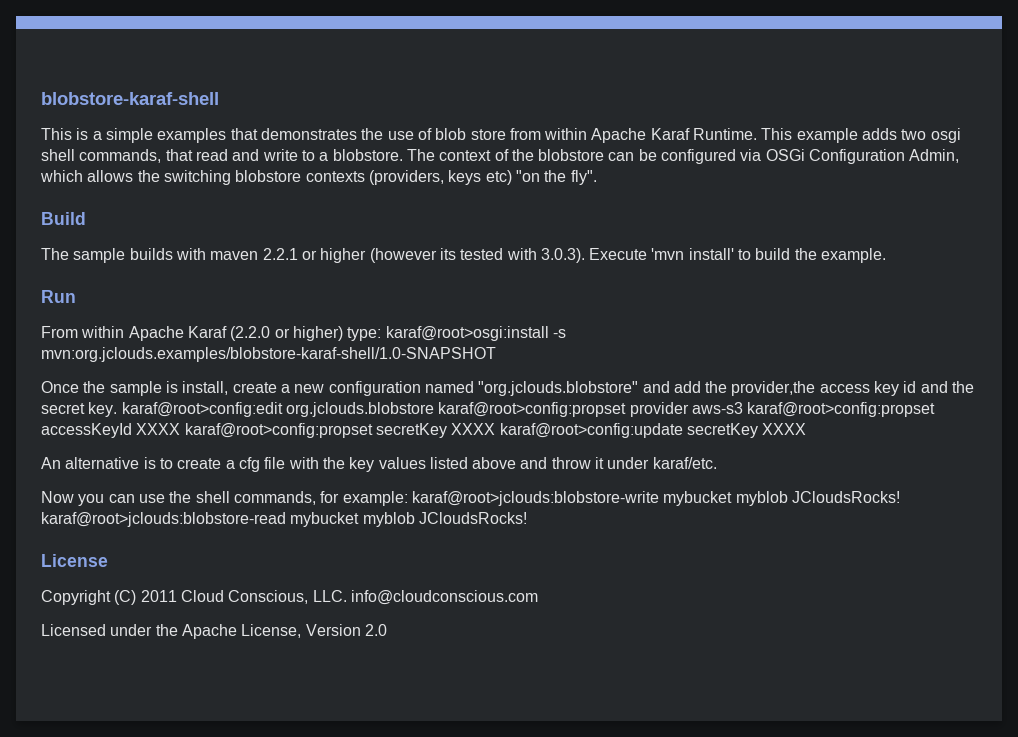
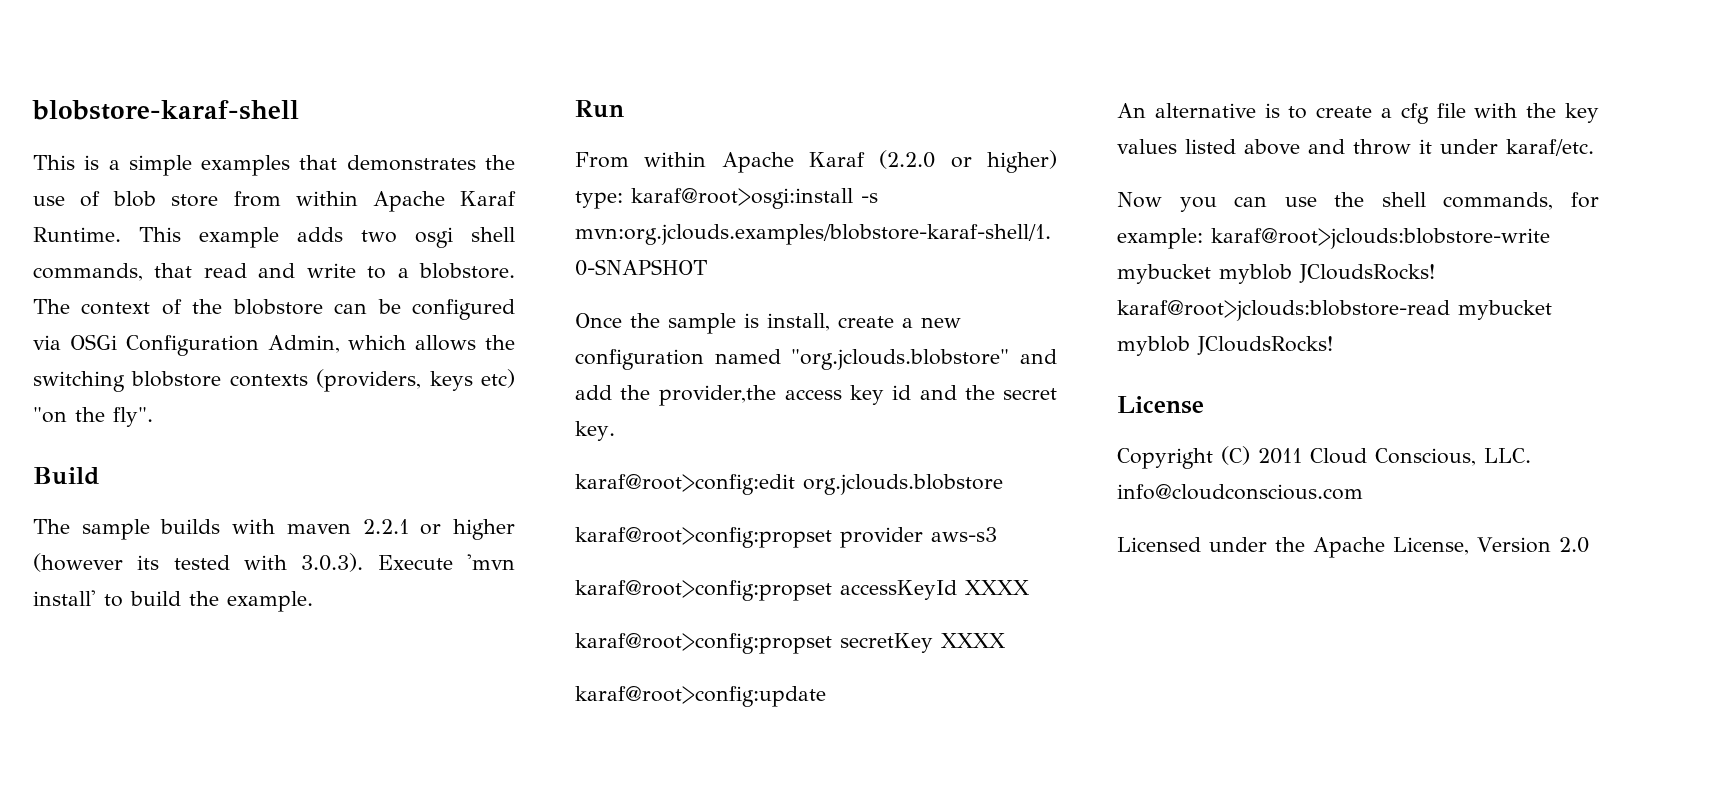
- Once the sample is install, create a new configuration named "org.jclouds.blobstore" and add the provider,the access key id and the secret key. karaf@root>config:edit org.jclouds.blobstore karaf@root>config:propset provider aws-s3 karaf@root>config:propset accessKeyId XXXX karaf@root>config:propset secretKey XXXX karaf@root>config:update secretKey XXXX
+ Once the sample is install, create a new configuration named "org.jclouds.blobstore" and add the provider,the access key id and the secret key.
+ karaf@root>config:edit org.jclouds.blobstore
+ karaf@root>config:propset provider aws-s3
+ karaf@root>config:propset accessKeyId XXXX
+ karaf@root>config:propset secretKey XXXX
+ karaf@root>config:update

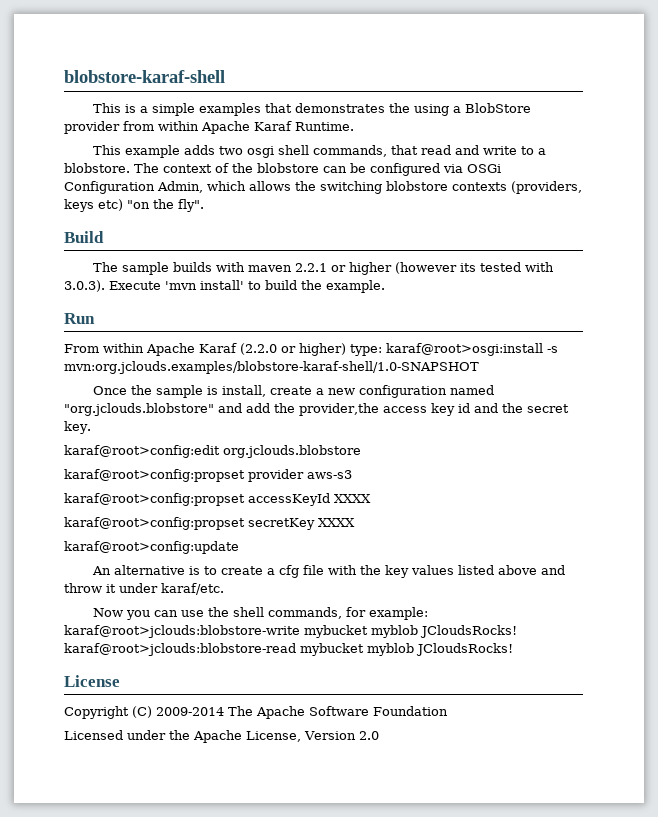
- This is a simple examples that demonstrates the use of blob store from within Apache Karaf Runtime. This example adds two osgi shell commands, that read and write to a blobstore.
+ This is a simple examples that demonstrates the using a BlobStore provider from within Apache Karaf Runtime.
+ This example adds two osgi shell commands, that read and write to a blobstore.
- Copyright (C) 2011 Cloud Conscious, LLC. info@cloudconscious.com
+ Copyright (C) 2009-2014 The Apache Software Foundation

